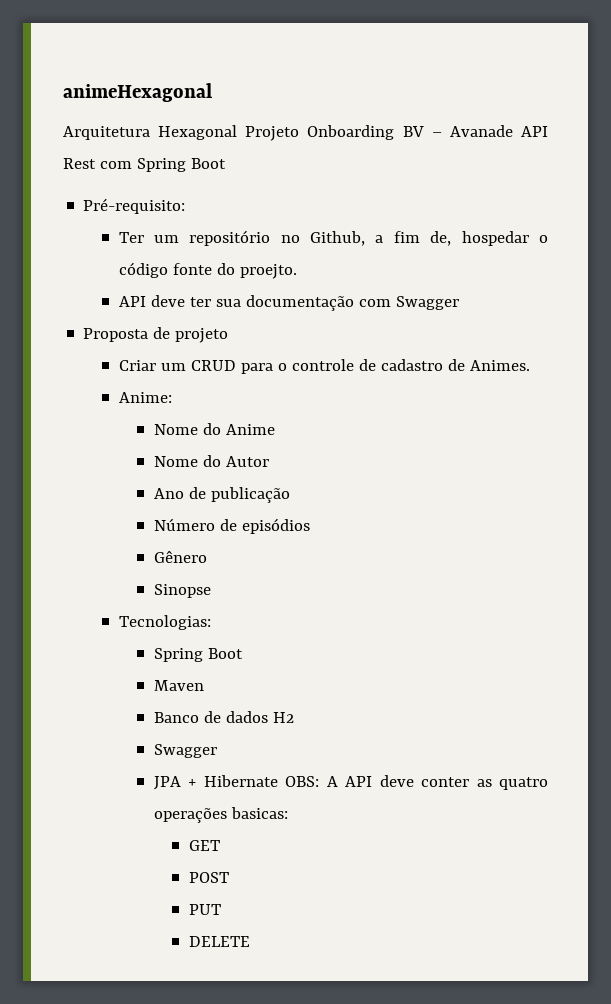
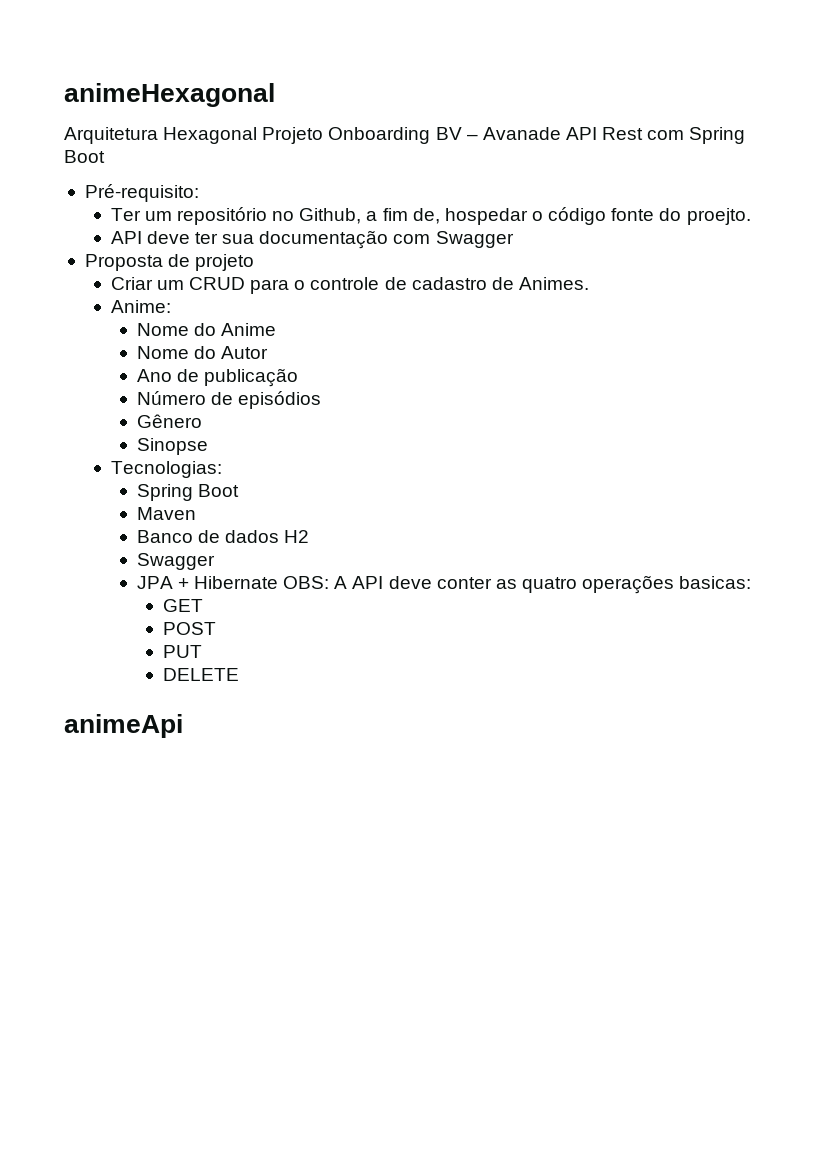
+ animeApi

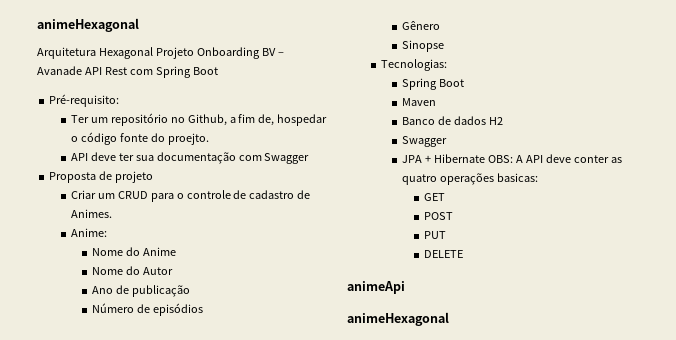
  animeApi
+ animeHexagonal

